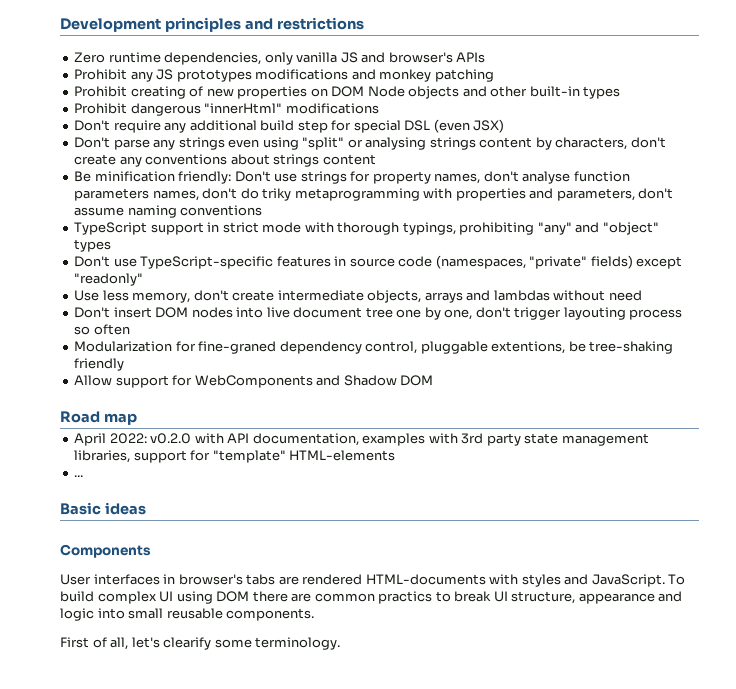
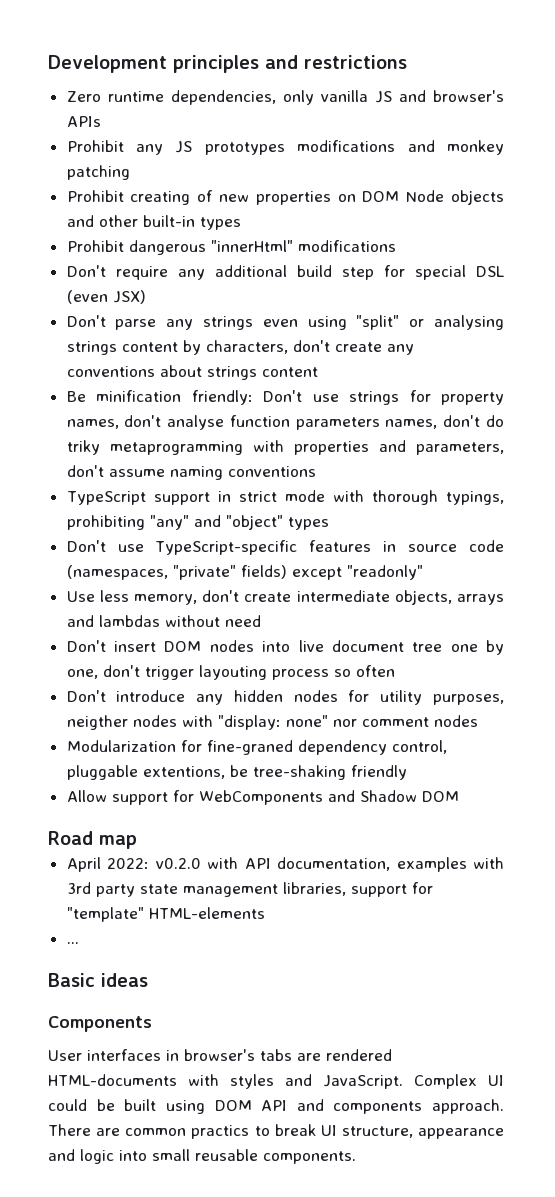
+ Don't introduce any hidden nodes for utility purposes, neigther nodes with "display: none" nor comment nodes
- To build complex UI using DOM there are common practics to break UI structure, appearance and logic into small reusable components.
+ Complex UI could be built using DOM API and components approach. There are common practics to break UI structure, appearance and logic into small reusable components.
- First of all, let's clearify some terminology.

